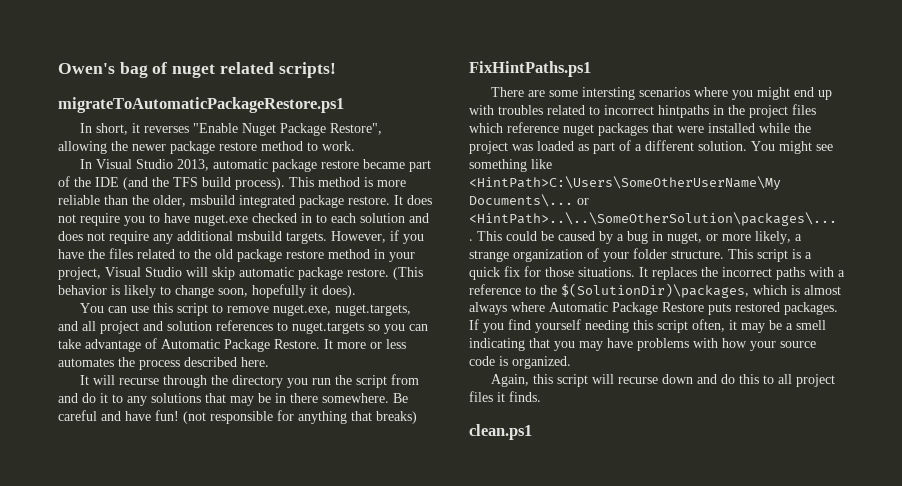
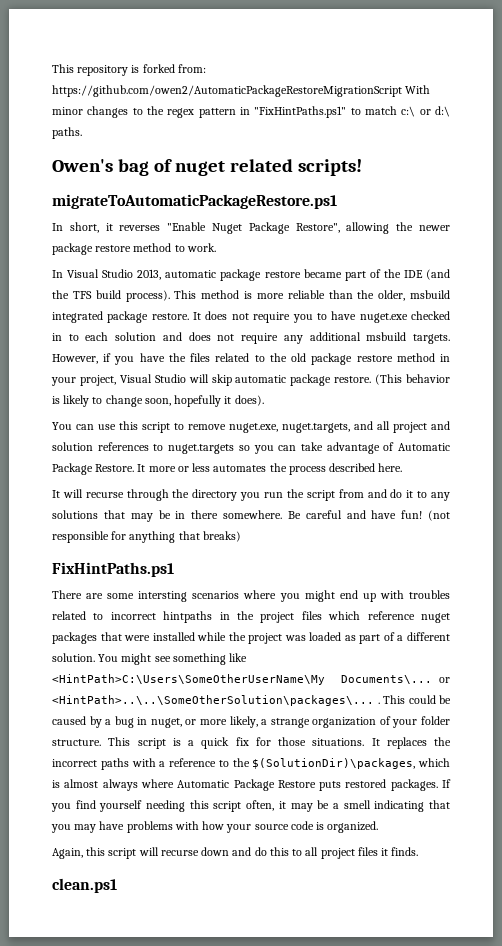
+ This repository is forked from: https://github.com/owen2/AutomaticPackageRestoreMigrationScript With minor changes to the regex pattern in "FixHintPaths.ps1" to match c:\ or d:\ paths.

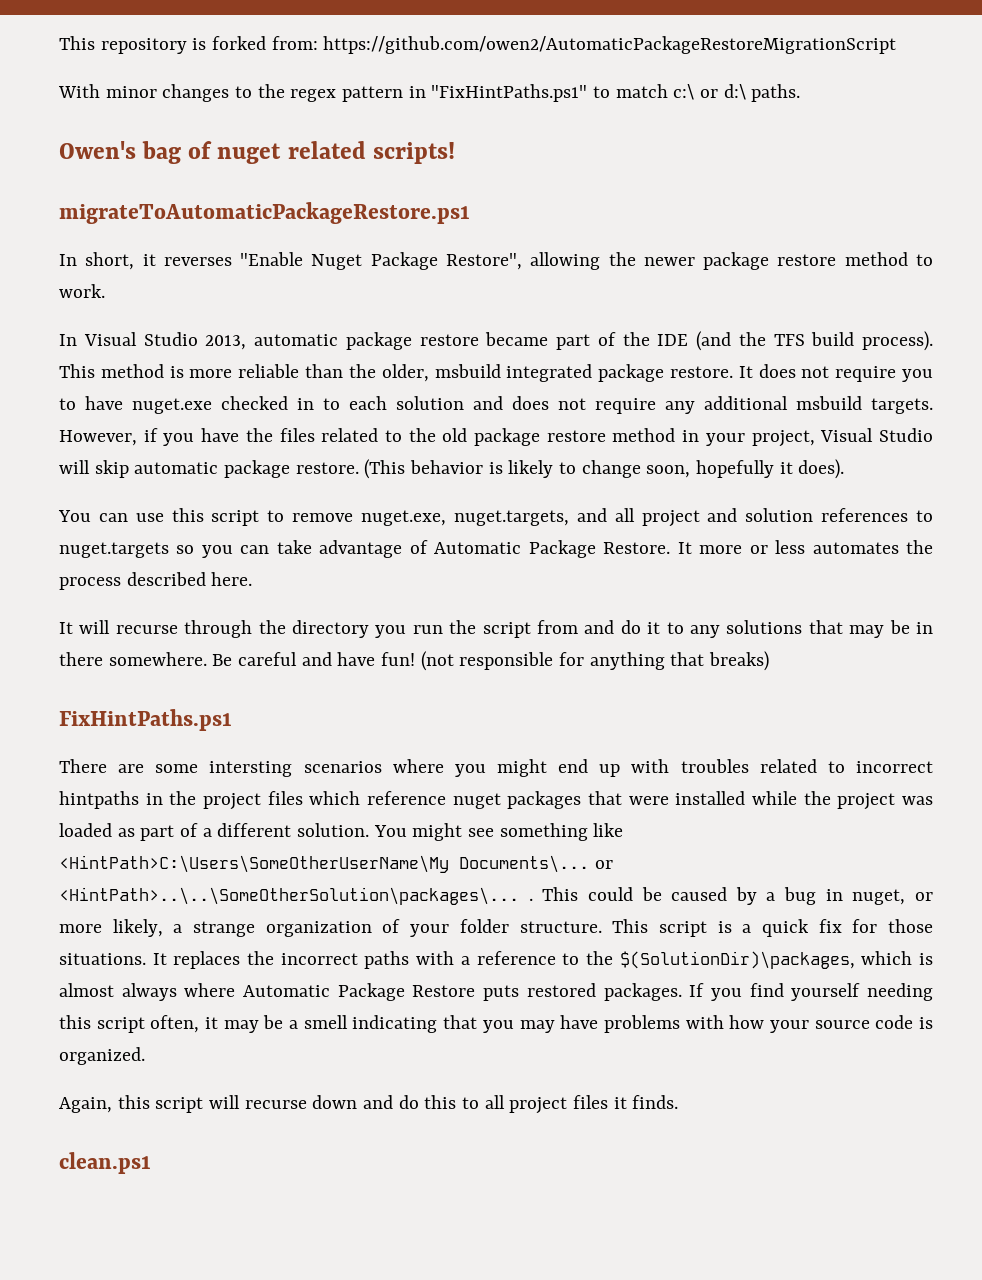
- This repository is forked from: https://github.com/owen2/AutomaticPackageRestoreMigrationScript With minor changes to the regex pattern in "FixHintPaths.ps1" to match c:\ or d:\ paths.
+ This repository is forked from: https://github.com/owen2/AutomaticPackageRestoreMigrationScript
+ With minor changes to the regex pattern in "FixHintPaths.ps1" to match c:\ or d:\ paths.

